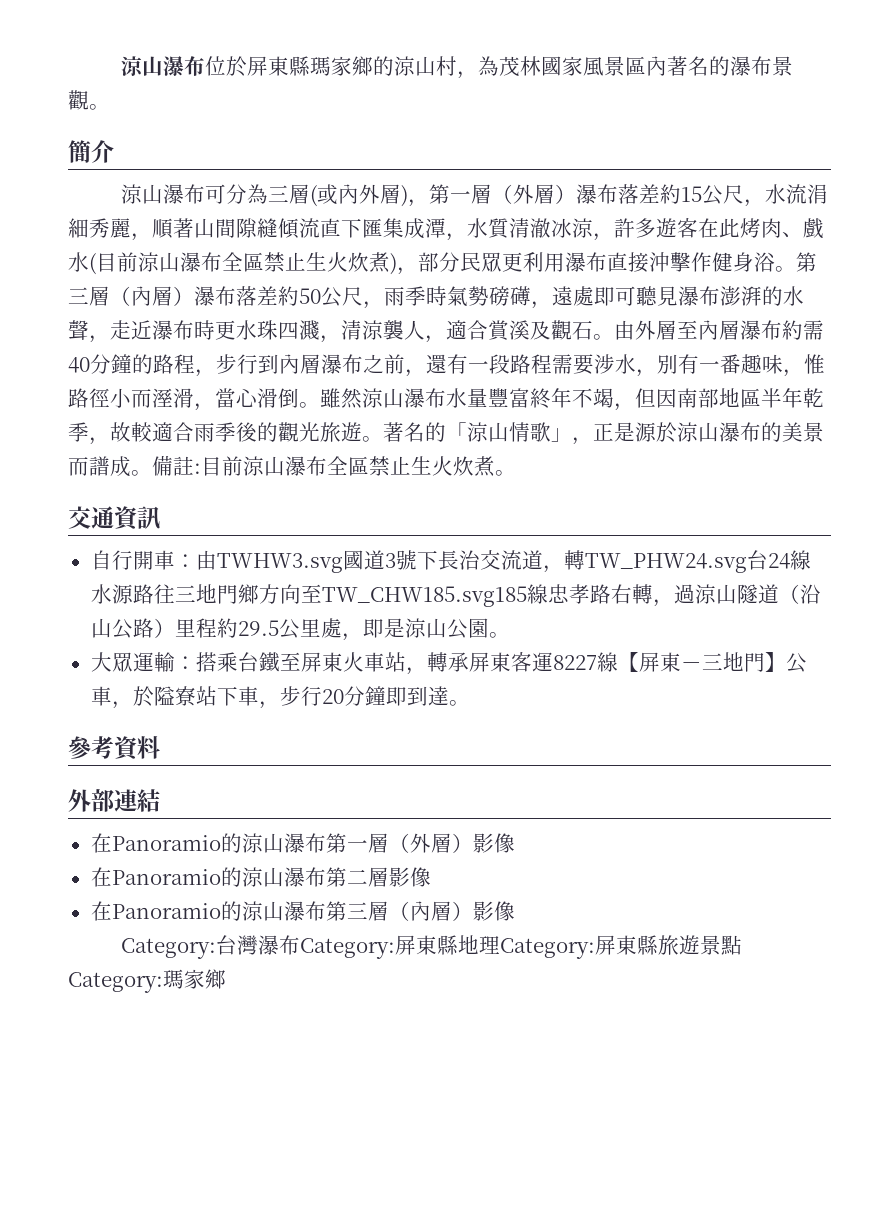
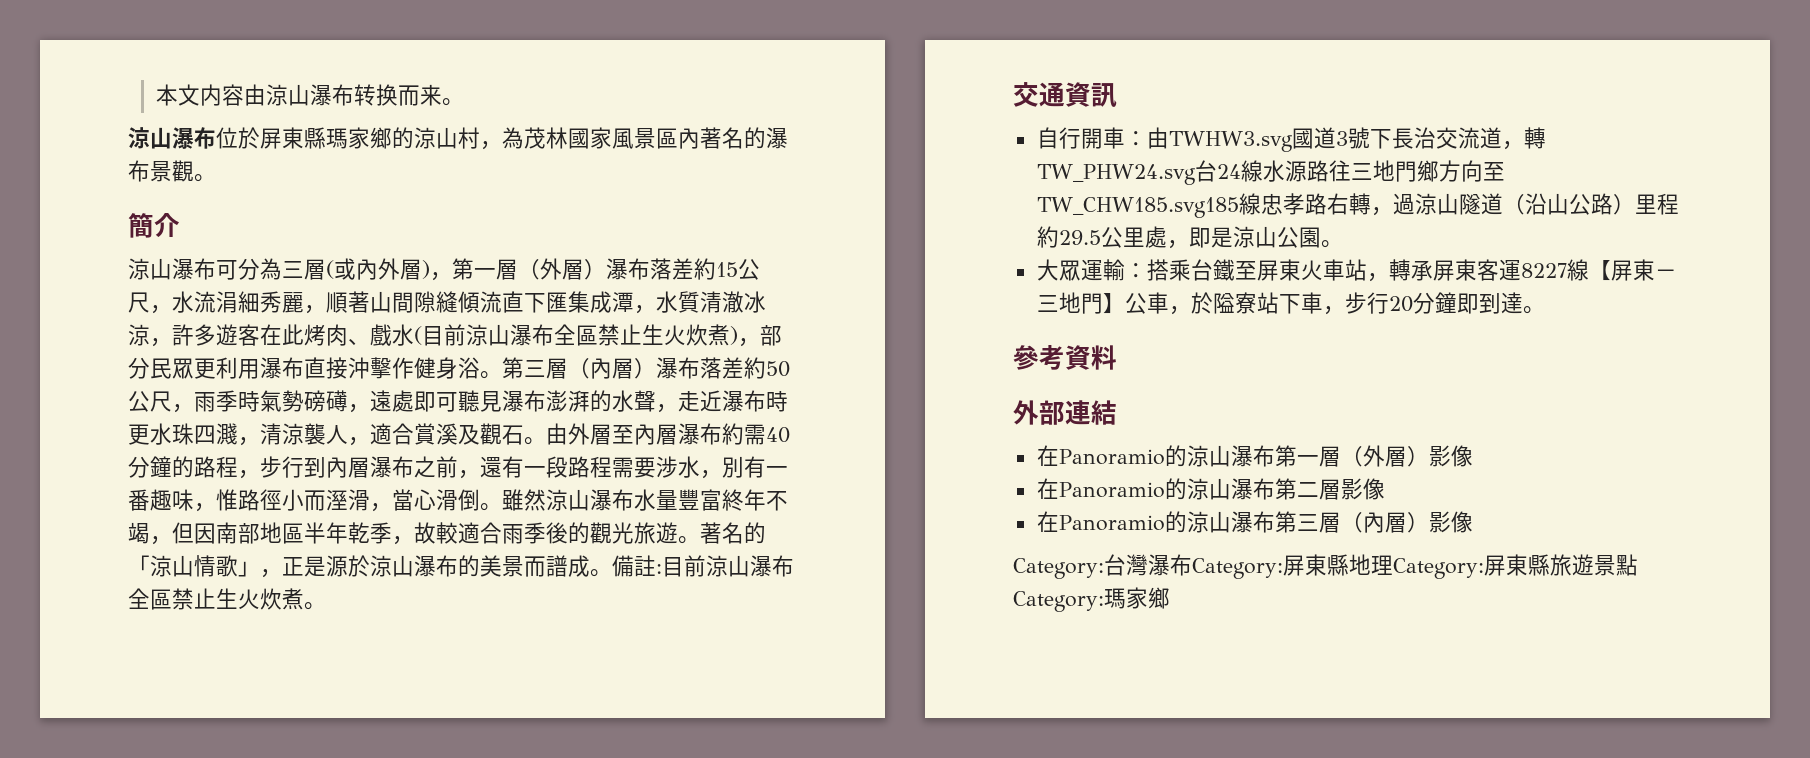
+ 本文内容由涼山瀑布转换而来。

